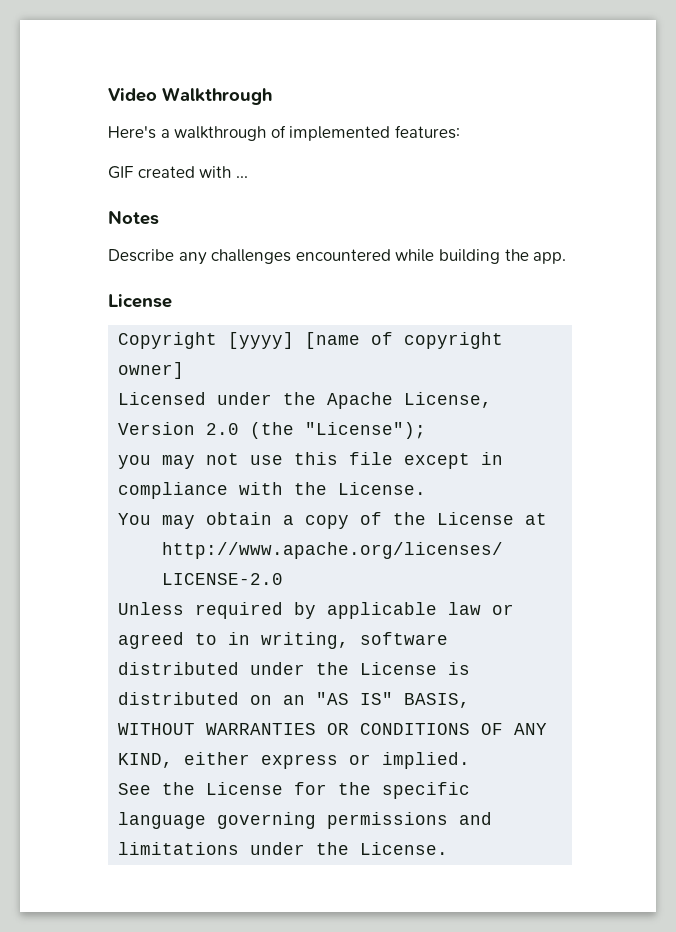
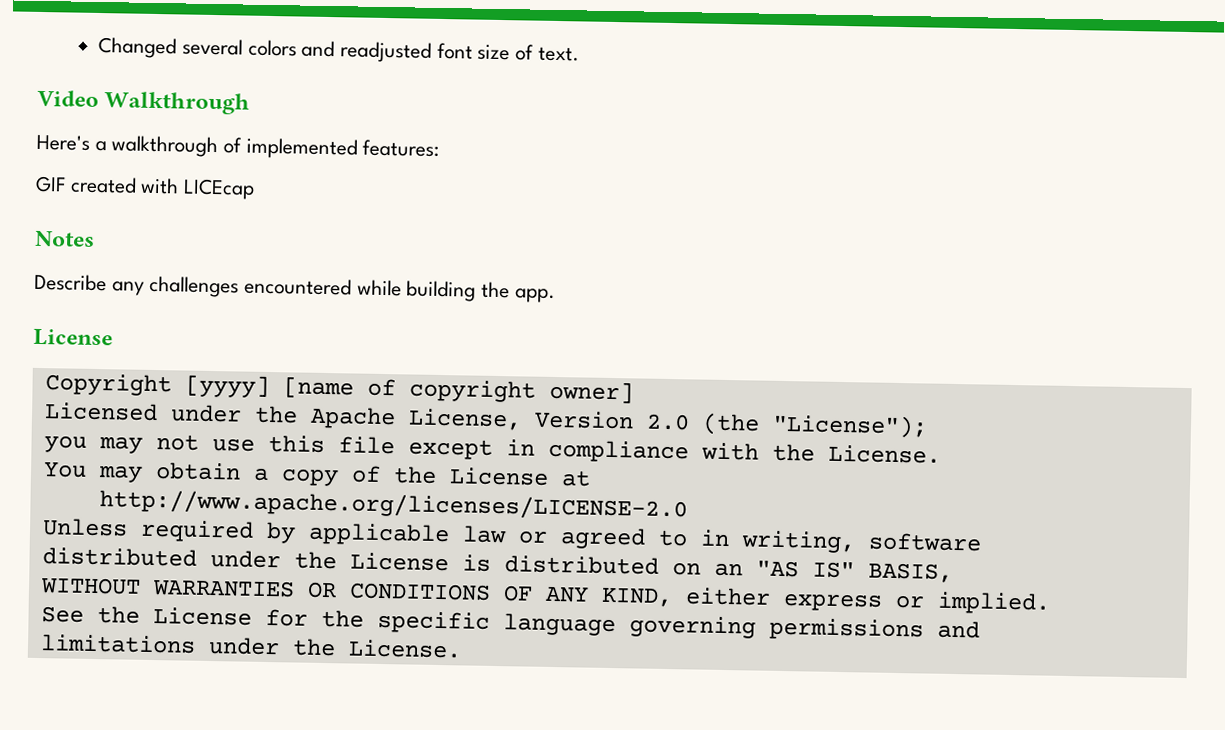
+ Changed several colors and readjusted font size of text.
- GIF created with ...
+ GIF created with LICEcap

